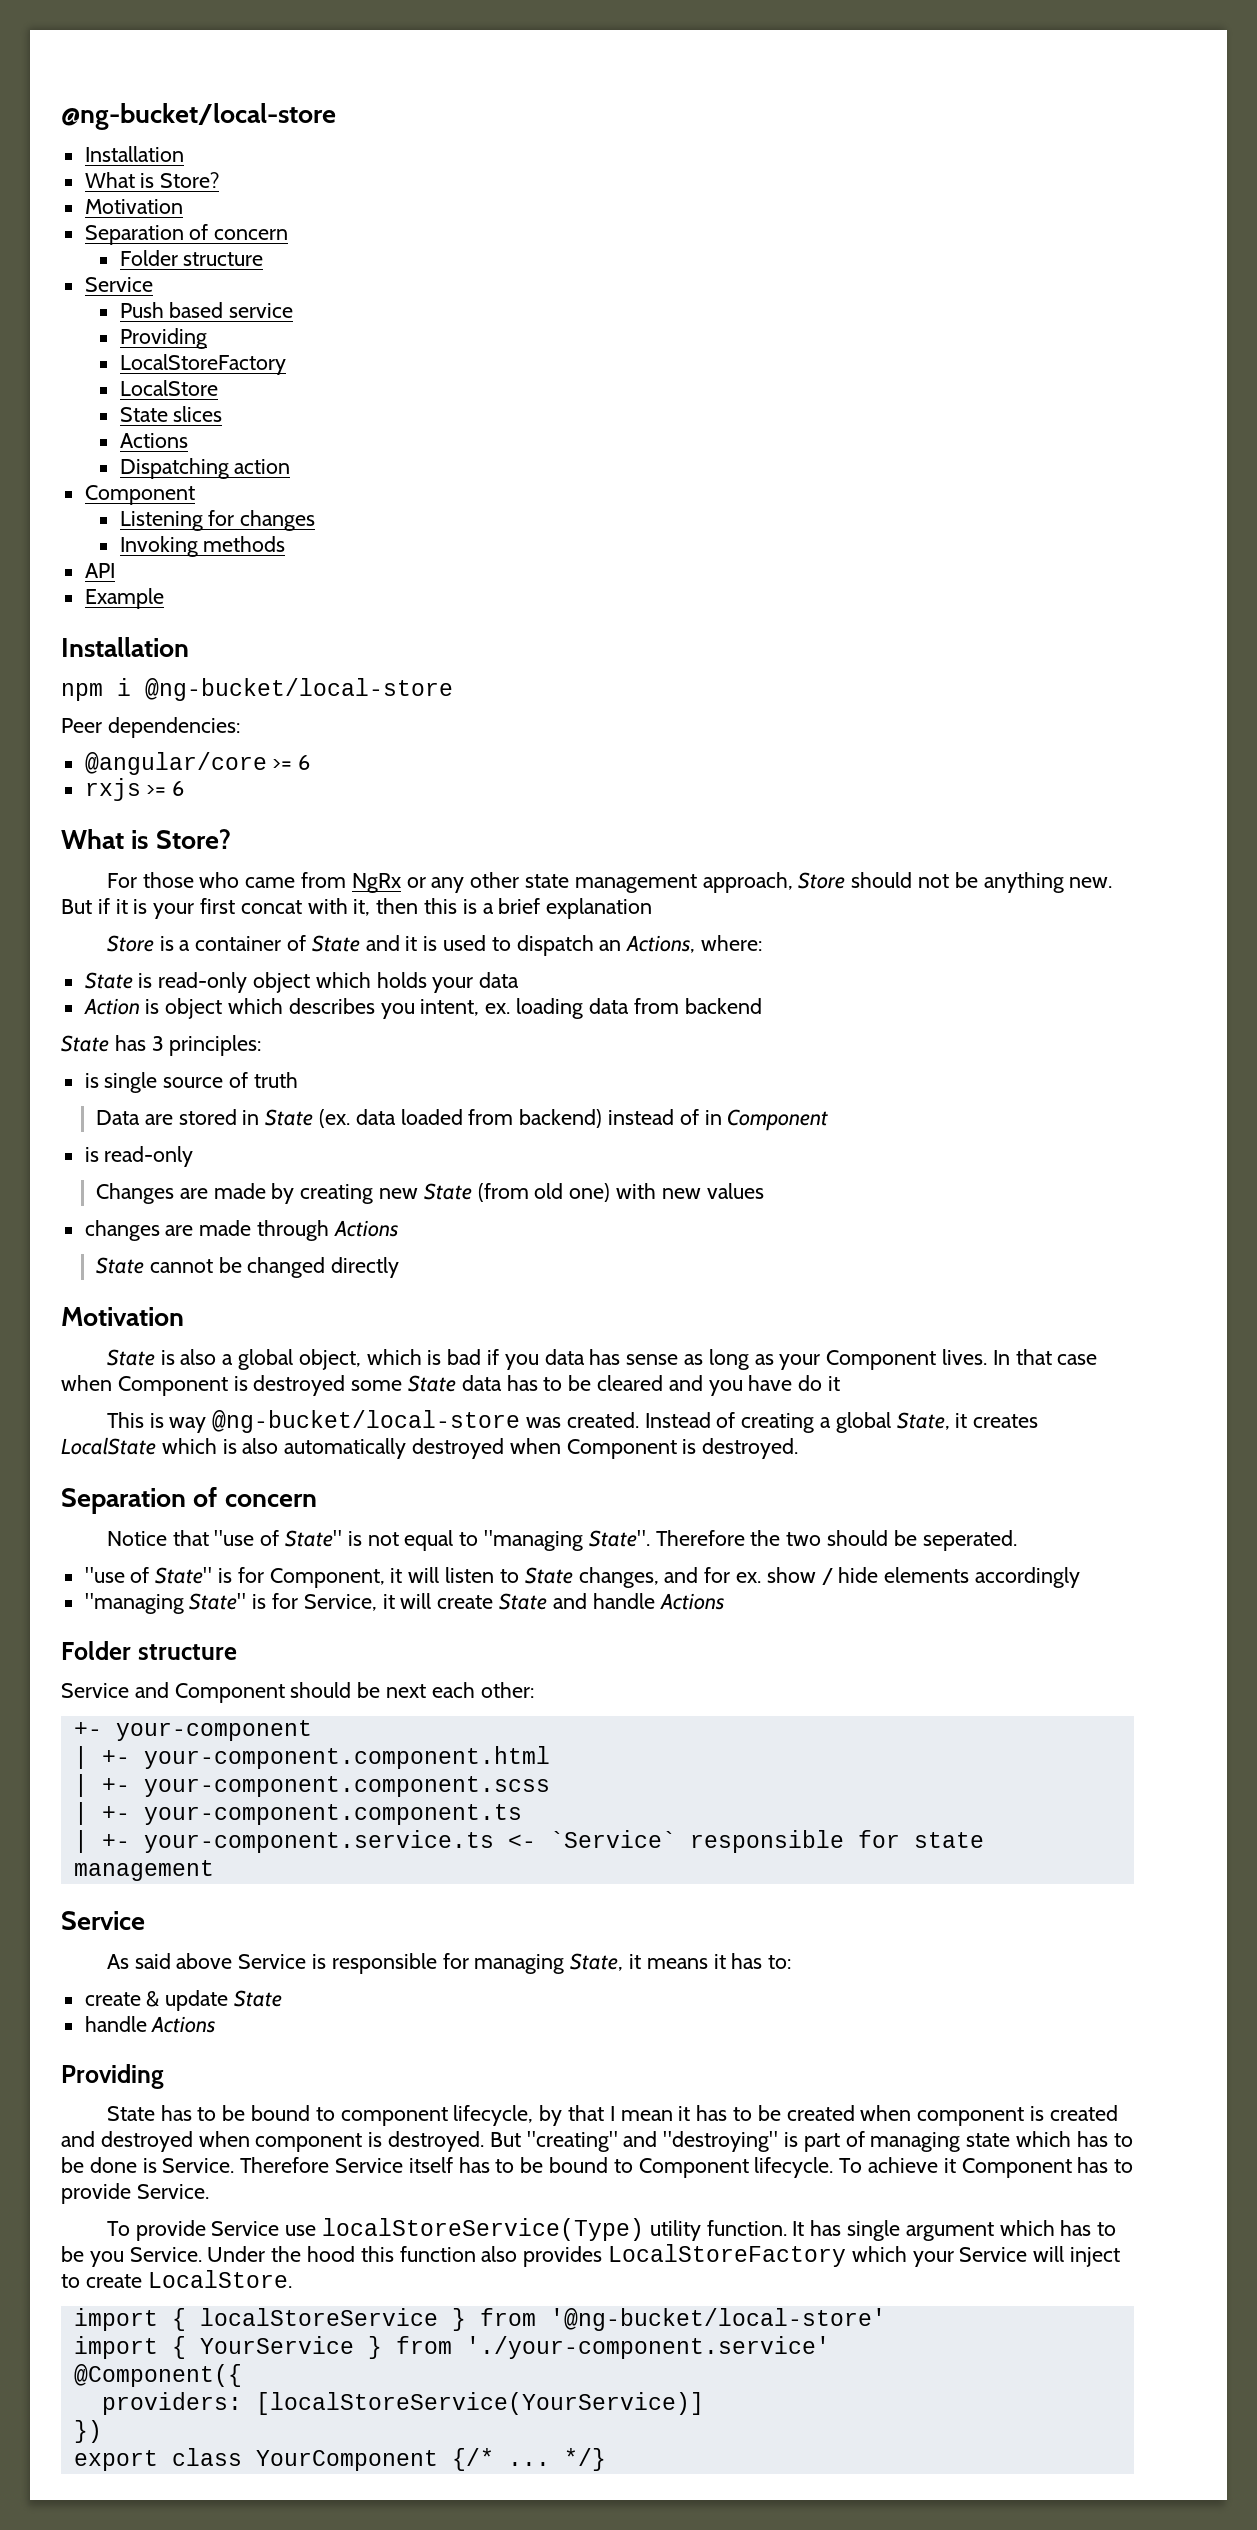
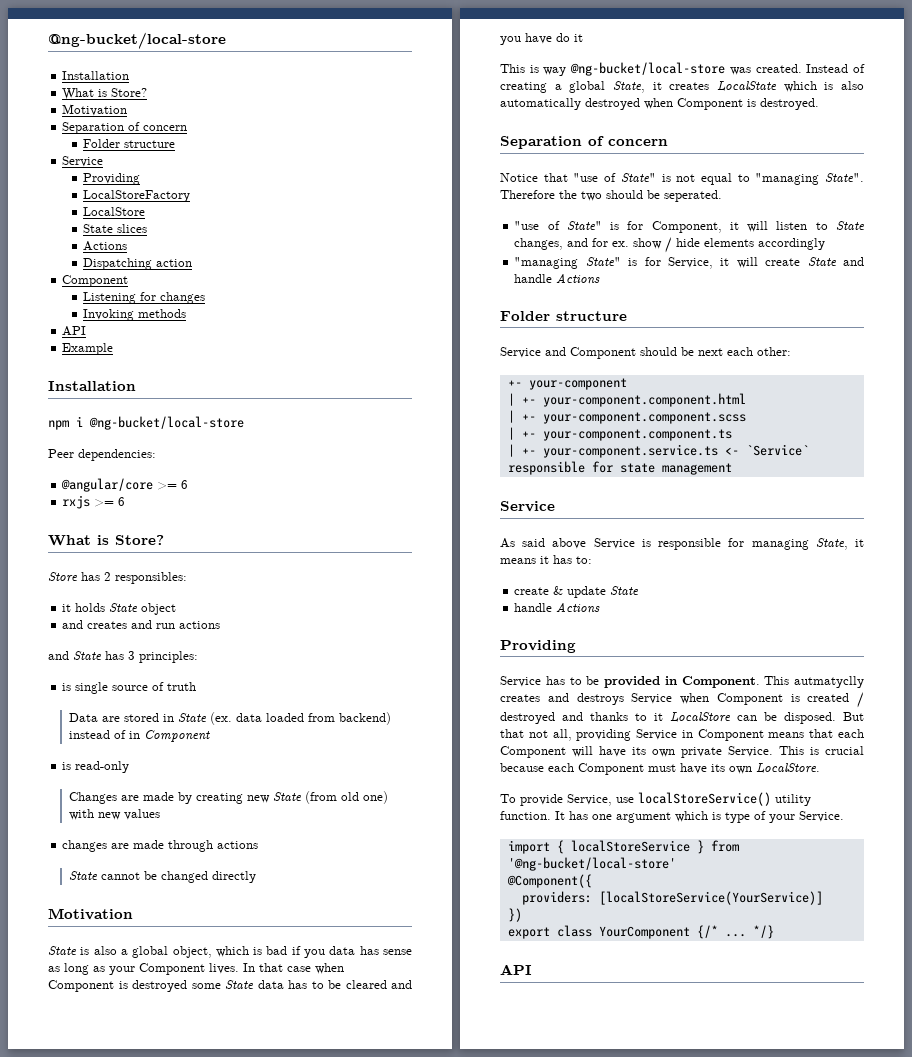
- Push based service
- For those who came from NgRx or any other state management approach, Store should not be anything new. But if it is your first concat with it, then this is a brief explanation
- Store is a container of State and it is used to dispatch an Actions, where:
- State is read-only object which holds your data
- Action is object which describes you intent, ex. loading data from backend
- State has 3 principles:
+ Store has 2 responsibles:
+ it holds State object
+ and creates and run actions
+ and State has 3 principles:
- changes are made through Actions
+ changes are made through actions
- State has to be bound to component lifecycle, by that I mean it has to be created when component is created and destroyed when component is destroyed. But "creating" and "destroying" is part of managing state which has to be done is Service. Therefore Service itself has to be bound to Component lifecycle. To achieve it Component has to provide Service.
+ Service has to be provided in Component. This autmatyclly creates and destroys Service when Component is created / destroyed and thanks to it LocalStore can be disposed. But that not all, providing Service in Component means that each Component will have its own private Service. This is crucial because each Component must have its own LocalStore.
- To provide Service use localStoreService(Type) utility function.
+ To provide Service, use localStoreService() utility function.
- It has single argument which has to be you Service. Under the hood this function also provides LocalStoreFactory which your Service will inject to create LocalStore.
+ It has one argument which is type of your Service.
- import { YourService } from './your-component.service'
  */}
+ API

